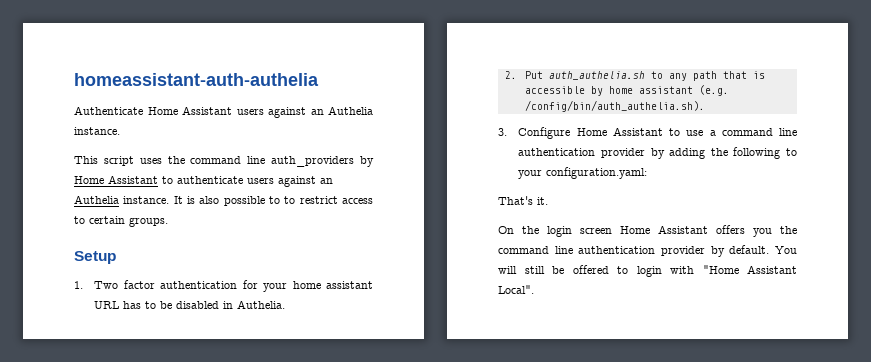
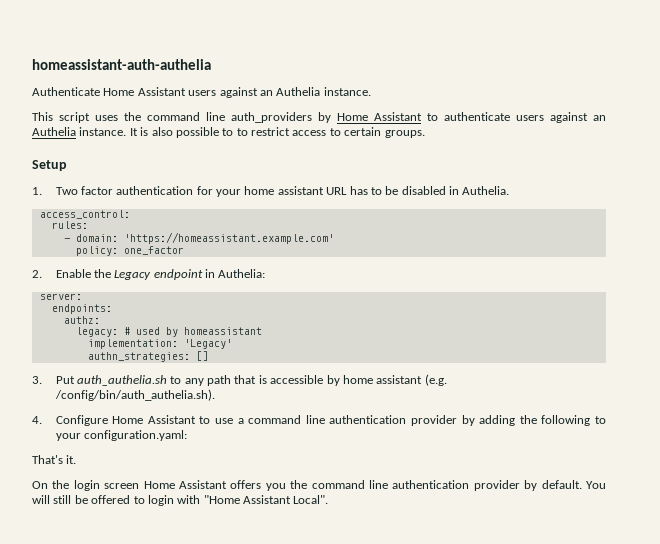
- 2. Put auth_authelia.sh to any path that is accessible by home assistant (e.g. /config/bin/auth_authelia.sh).
+ access_control:
+ rules:
+ - domain: 'https://homeassistant.example.com'
+ policy: one_factor
+ 2. Enable the Legacy endpoint in Authelia:
+ server:
+ endpoints:
+ authz:
+ legacy: # used by homeassistant
+ implementation: 'Legacy'
+ authn_strategies: []
+ 3. Put auth_authelia.sh to any path that is accessible by home assistant (e.g. /config/bin/auth_authelia.sh).
- 3. Configure Home Assistant to use a command line authentication provider by adding the following to your configuration.yaml:
+ 4. Configure Home Assistant to use a command line authentication provider by adding the following to your configuration.yaml:

